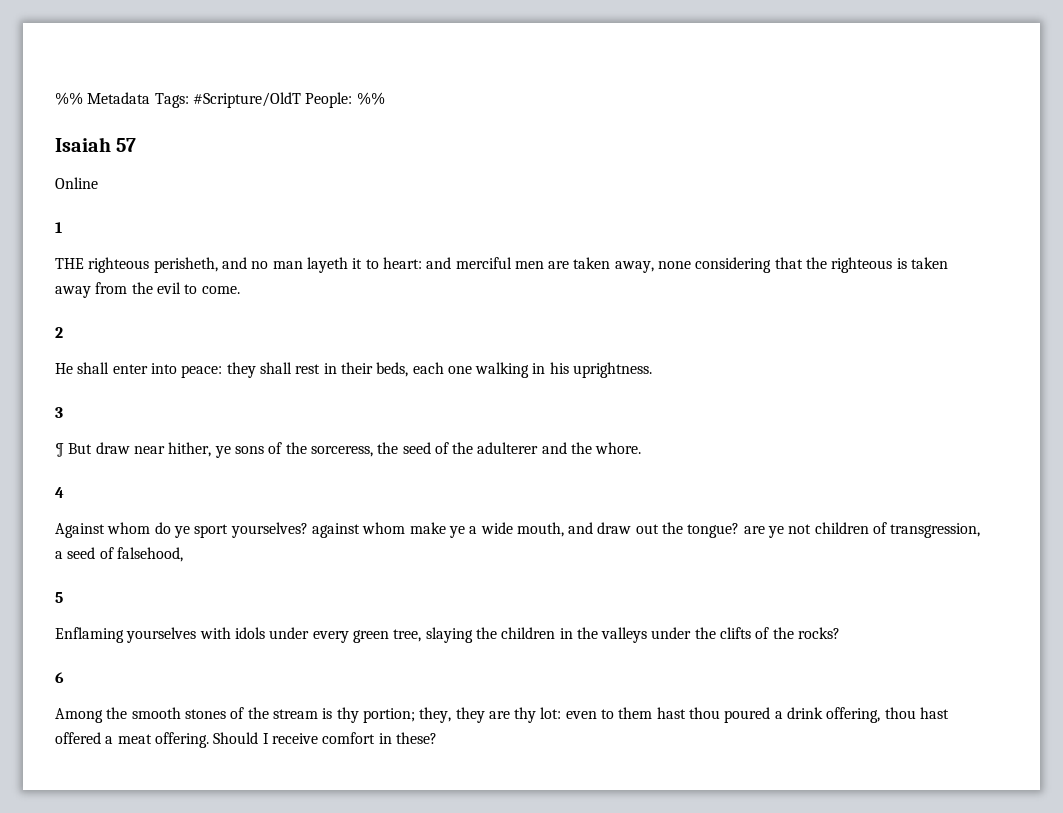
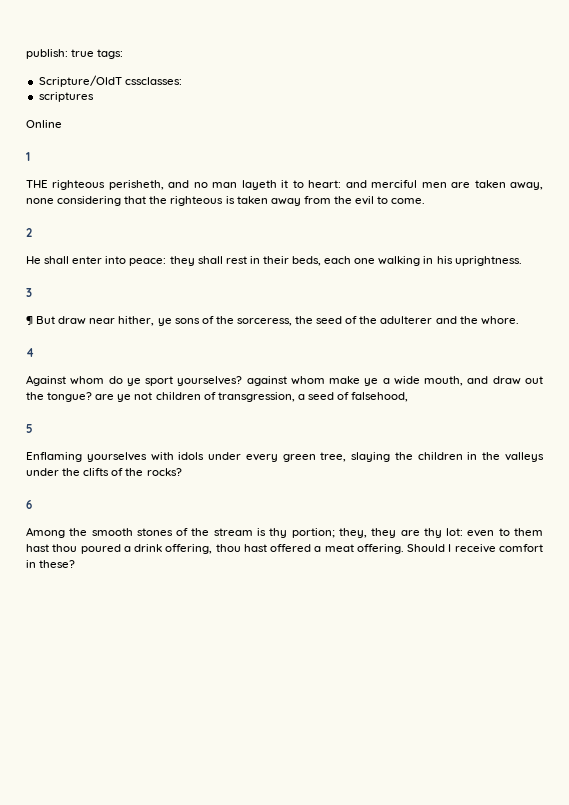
- %% Metadata Tags: #Scripture/OldT People: %%
- Isaiah 57
+ publish: true tags:
+ Scripture/OldT cssclasses:
+ scriptures

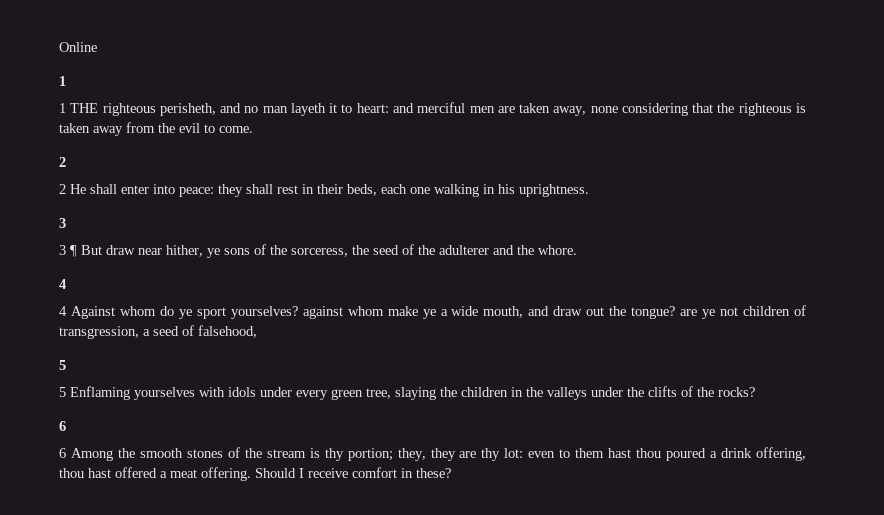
- publish: true tags:
- Scripture/OldT cssclasses:
- scriptures
- THE righteous perisheth, and no man layeth it to heart: and merciful men are taken away, none considering that the righteous is taken away from the evil to come.
+ 1 THE righteous perisheth, and no man layeth it to heart: and merciful men are taken away, none considering that the righteous is taken away from the evil to come.
- He shall enter into peace: they shall rest in their beds, each one walking in his uprightness.
+ 2 He shall enter into peace: they shall rest in their beds, each one walking in his uprightness.
- ¶ But draw near hither, ye sons of the sorceress, the seed of the adulterer and the whore.
+ 3 ¶ But draw near hither, ye sons of the sorceress, the seed of the adulterer and the whore.
- Against whom do ye sport yourselves? against whom make ye a wide mouth, and draw out the tongue? are ye not children of transgression, a seed of falsehood,
+ 4 Against whom do ye sport yourselves? against whom make ye a wide mouth, and draw out the tongue? are ye not children of transgression, a seed of falsehood,
- Enflaming yourselves with idols under every green tree, slaying the children in the valleys under the clifts of the rocks?
+ 5 Enflaming yourselves with idols under every green tree, slaying the children in the valleys under the clifts of the rocks?
- Among the smooth stones of the stream is thy portion; they, they are thy lot: even to them hast thou poured a drink offering, thou hast offered a meat offering.
+ 6 Among the smooth stones of the stream is thy portion; they, they are thy lot: even to them hast thou poured a drink offering, thou hast offered a meat offering.

